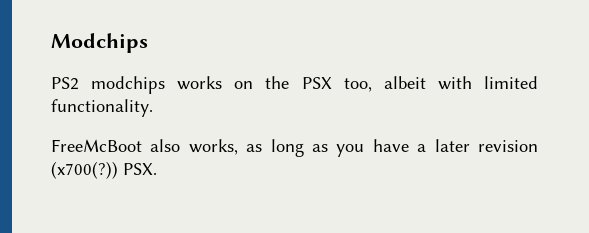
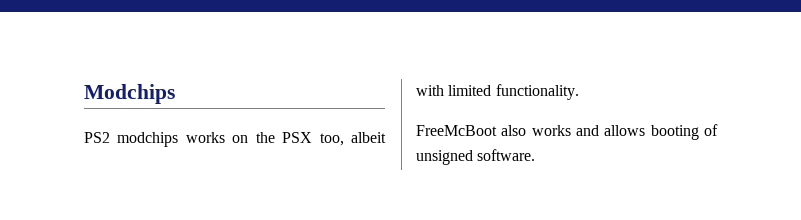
- FreeMcBoot also works, as long as you have a later revision (x700(?)) PSX.
+ FreeMcBoot also works and allows booting of unsigned software.

